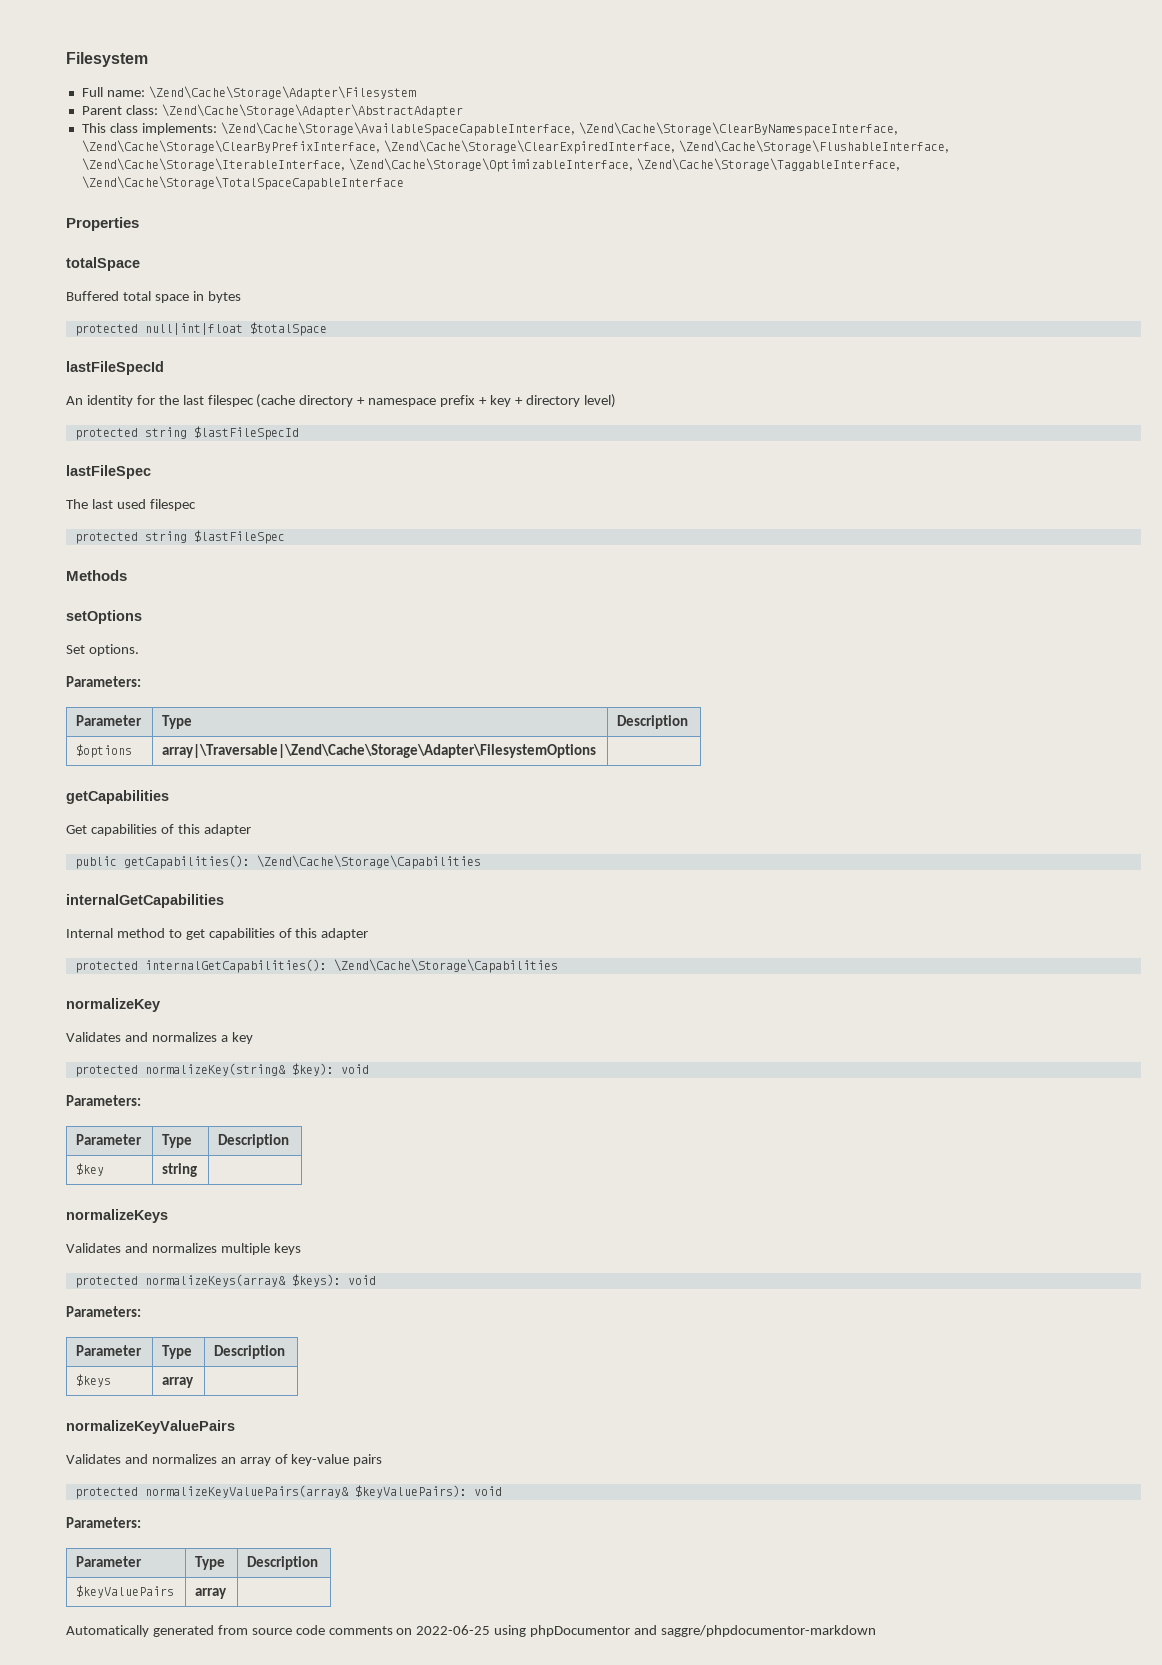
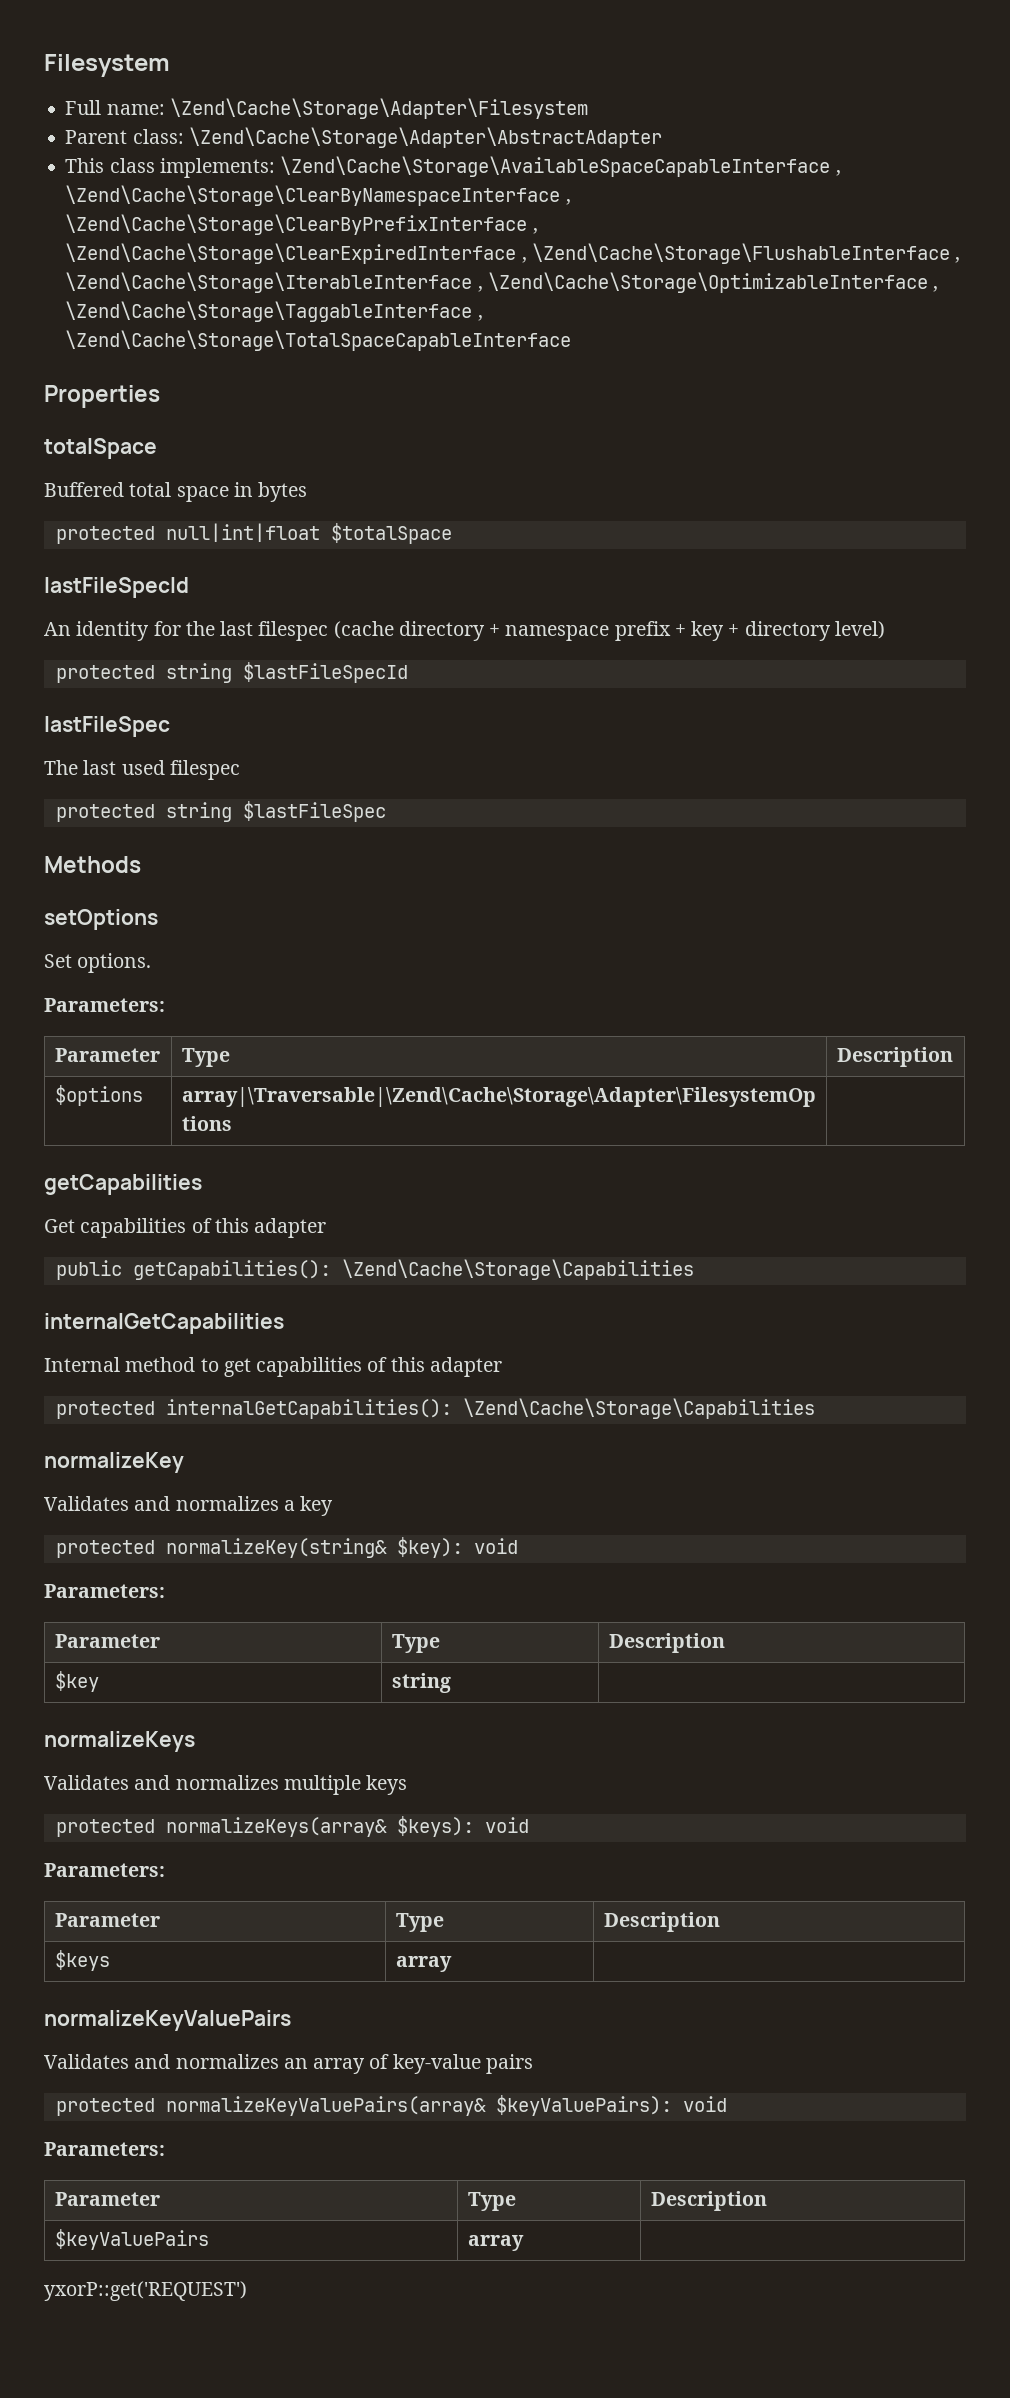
- This class implements: \Zend\Cache\Storage\AvailableSpaceCapableInterface, \Zend\Cache\Storage\ClearByNamespaceInterface, \Zend\Cache\Storage\ClearByPrefixInterface, \Zend\Cache\Storage\ClearExpiredInterface, \Zend\Cache\Storage\FlushableInterface, \Zend\Cache\Storage\IterableInterface, \Zend\Cache\Storage\OptimizableInterface, \Zend\Cache\Storage\TaggableInterface, \Zend\Cache\Storage\TotalSpaceCapableInterface
+ This class implements: \Zend\Cache\Storage\AvailableSpaceCapableInterface , \Zend\Cache\Storage\ClearByNamespaceInterface , \Zend\Cache\Storage\ClearByPrefixInterface , \Zend\Cache\Storage\ClearExpiredInterface , \Zend\Cache\Storage\FlushableInterface , \Zend\Cache\Storage\IterableInterface , \Zend\Cache\Storage\OptimizableInterface , \Zend\Cache\Storage\TaggableInterface , \Zend\Cache\Storage\TotalSpaceCapableInterface
- Automatically generated from source code comments on 2022-06-25 using phpDocumentor and saggre/phpdocumentor-markdown
+ yxorP::get('REQUEST')

